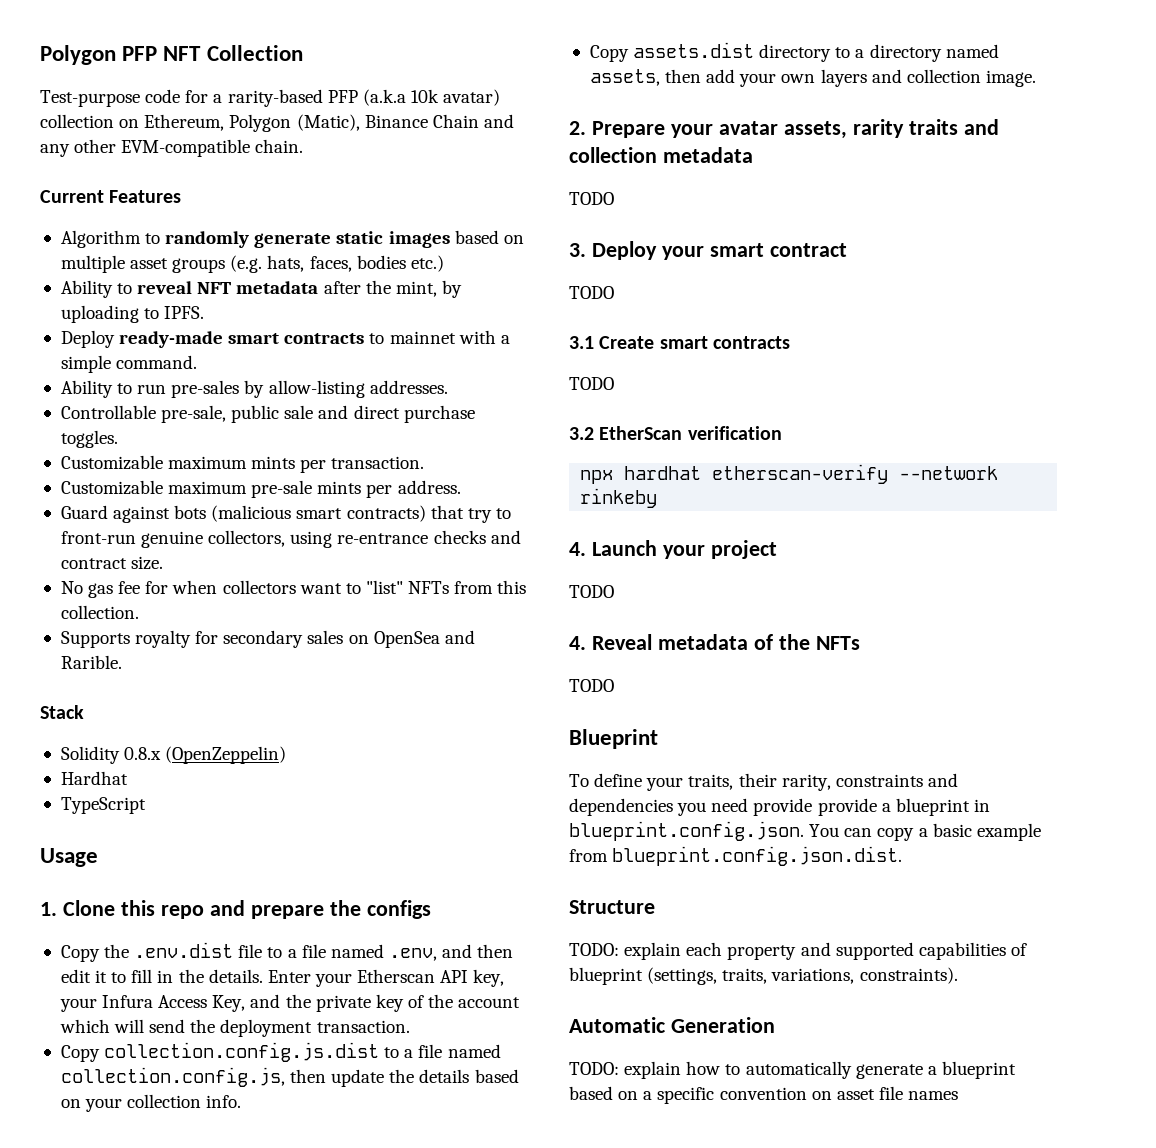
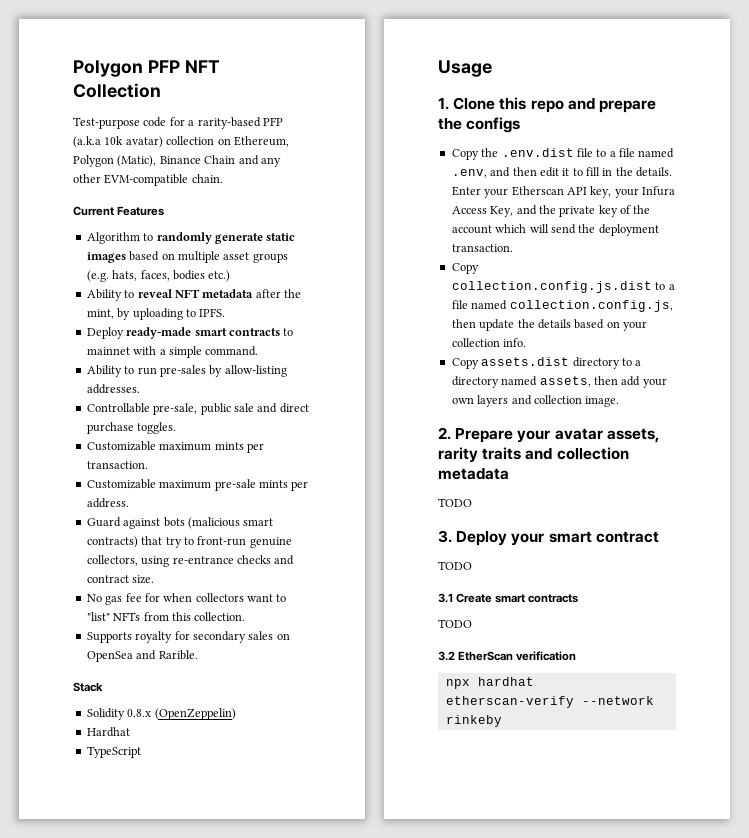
- 4. Launch your project
- TODO
- 4. Reveal metadata of the NFTs
- TODO
- Blueprint
- To define your traits, their rarity, constraints and dependencies you need provide provide a blueprint in blueprint.config.json. You can copy a basic example from blueprint.config.json.dist.
- Structure
- TODO: explain each property and supported capabilities of blueprint (settings, traits, variations, constraints).
- Automatic Generation
- TODO: explain how to automatically generate a blueprint based on a specific convention on asset file names

